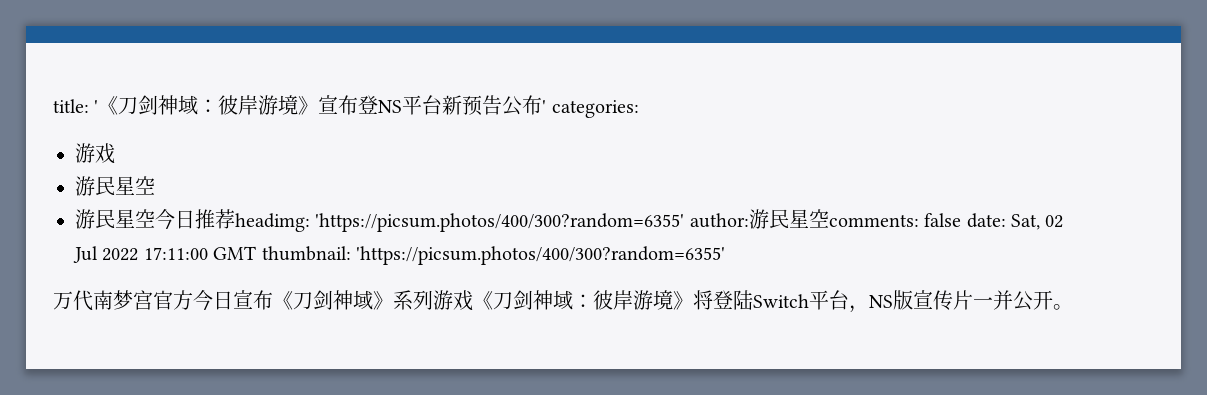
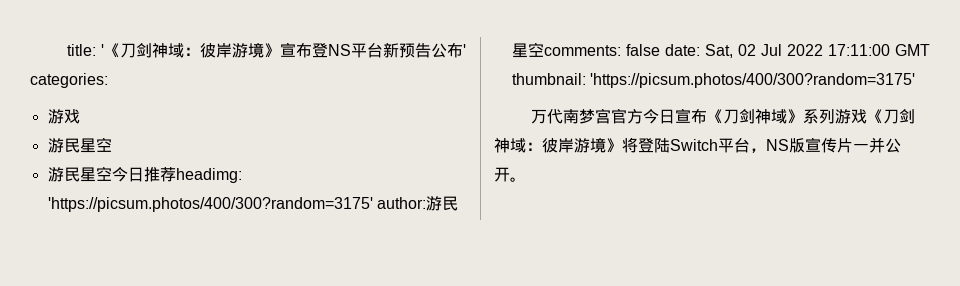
- 游民星空今日推荐headimg: 'https://picsum.photos/400/300?random=6355' author:游民星空comments: false date: Sat, 02 Jul 2022 17:11:00 GMT thumbnail: 'https://picsum.photos/400/300?random=6355'
+ 游民星空今日推荐headimg: 'https://picsum.photos/400/300?random=3175' author:游民星空comments: false date: Sat, 02 Jul 2022 17:11:00 GMT thumbnail: 'https://picsum.photos/400/300?random=3175'

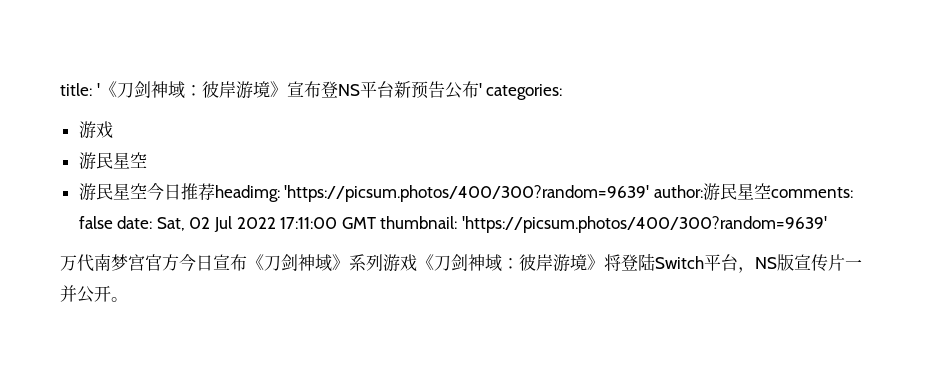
- 游民星空今日推荐headimg: 'https://picsum.photos/400/300?random=3175' author:游民星空comments: false date: Sat, 02 Jul 2022 17:11:00 GMT thumbnail: 'https://picsum.photos/400/300?random=3175'
+ 游民星空今日推荐headimg: 'https://picsum.photos/400/300?random=9639' author:游民星空comments: false date: Sat, 02 Jul 2022 17:11:00 GMT thumbnail: 'https://picsum.photos/400/300?random=9639'

